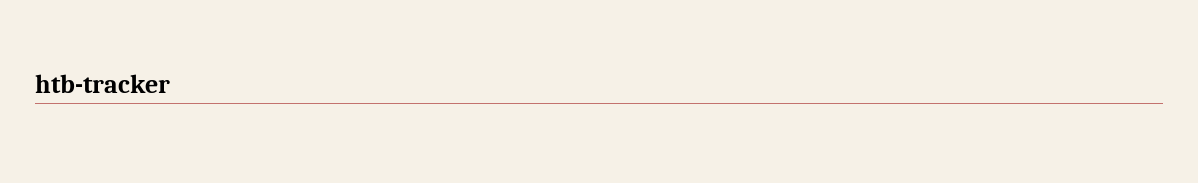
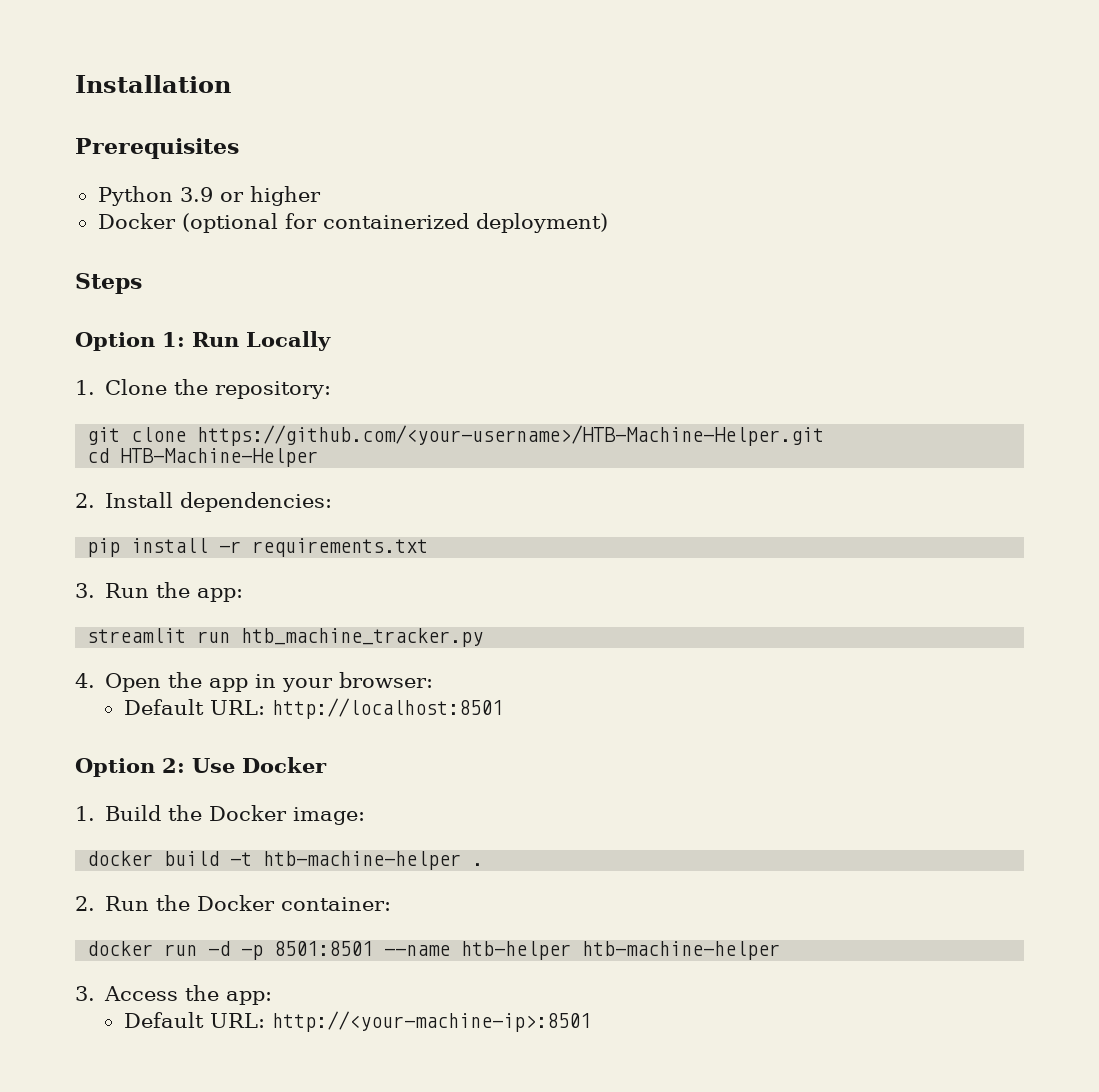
- htb-tracker
+ Installation
+ Prerequisites
+ Python 3.9 or higher
+ Docker (optional for containerized deployment)
+ Steps
+ Option 1: Run Locally
+ 1. Clone the repository:
+ git clone https://github.com/<your-username>/HTB-Machine-Helper.git
+ cd HTB-Machine-Helper
+ 2. Install dependencies:
+ pip install -r requirements.txt
+ 3. Run the app:
+ streamlit run htb_machine_tracker.py
+ 4. Open the app in your browser:
+ Default URL: http://localhost:8501
+ Option 2: Use Docker
+ 1. Build the Docker image:
+ docker build -t htb-machine-helper .
+ 2. Run the Docker container:
+ docker run -d -p 8501:8501 --name htb-helper htb-machine-helper
+ 3. Access the app:
+ Default URL: http://<your-machine-ip>:8501

